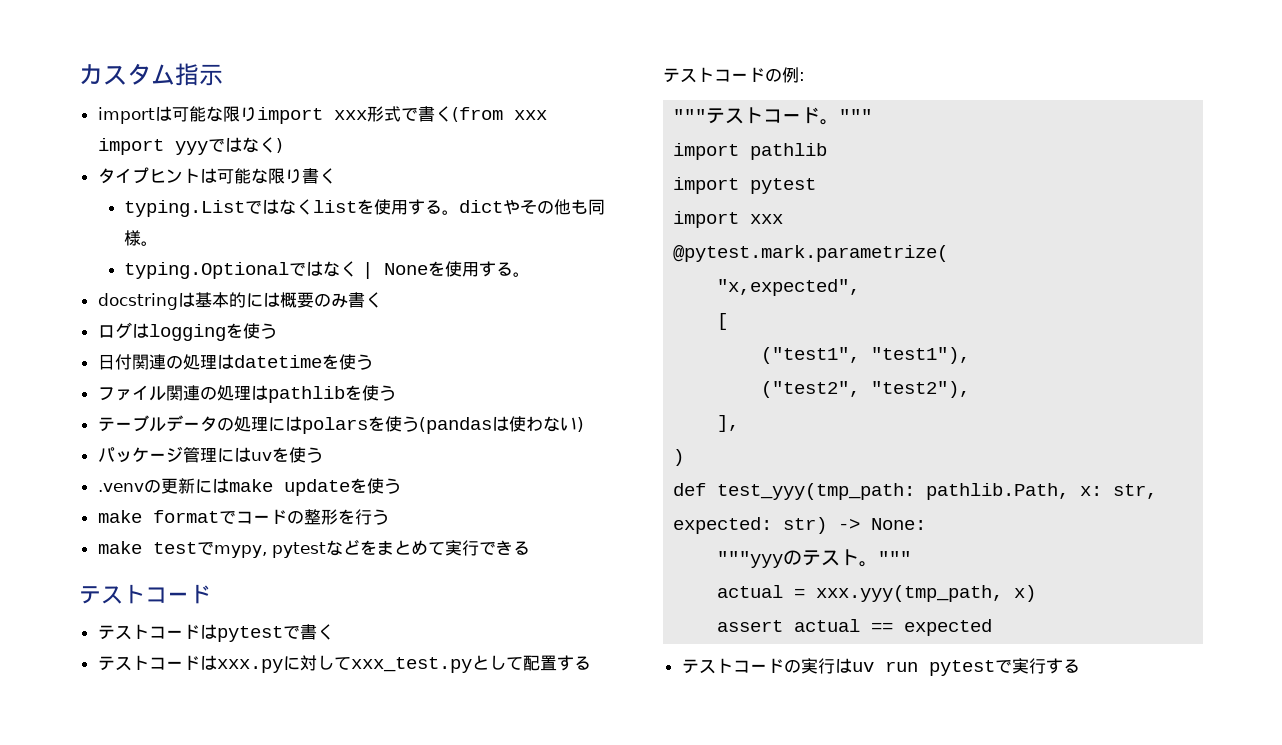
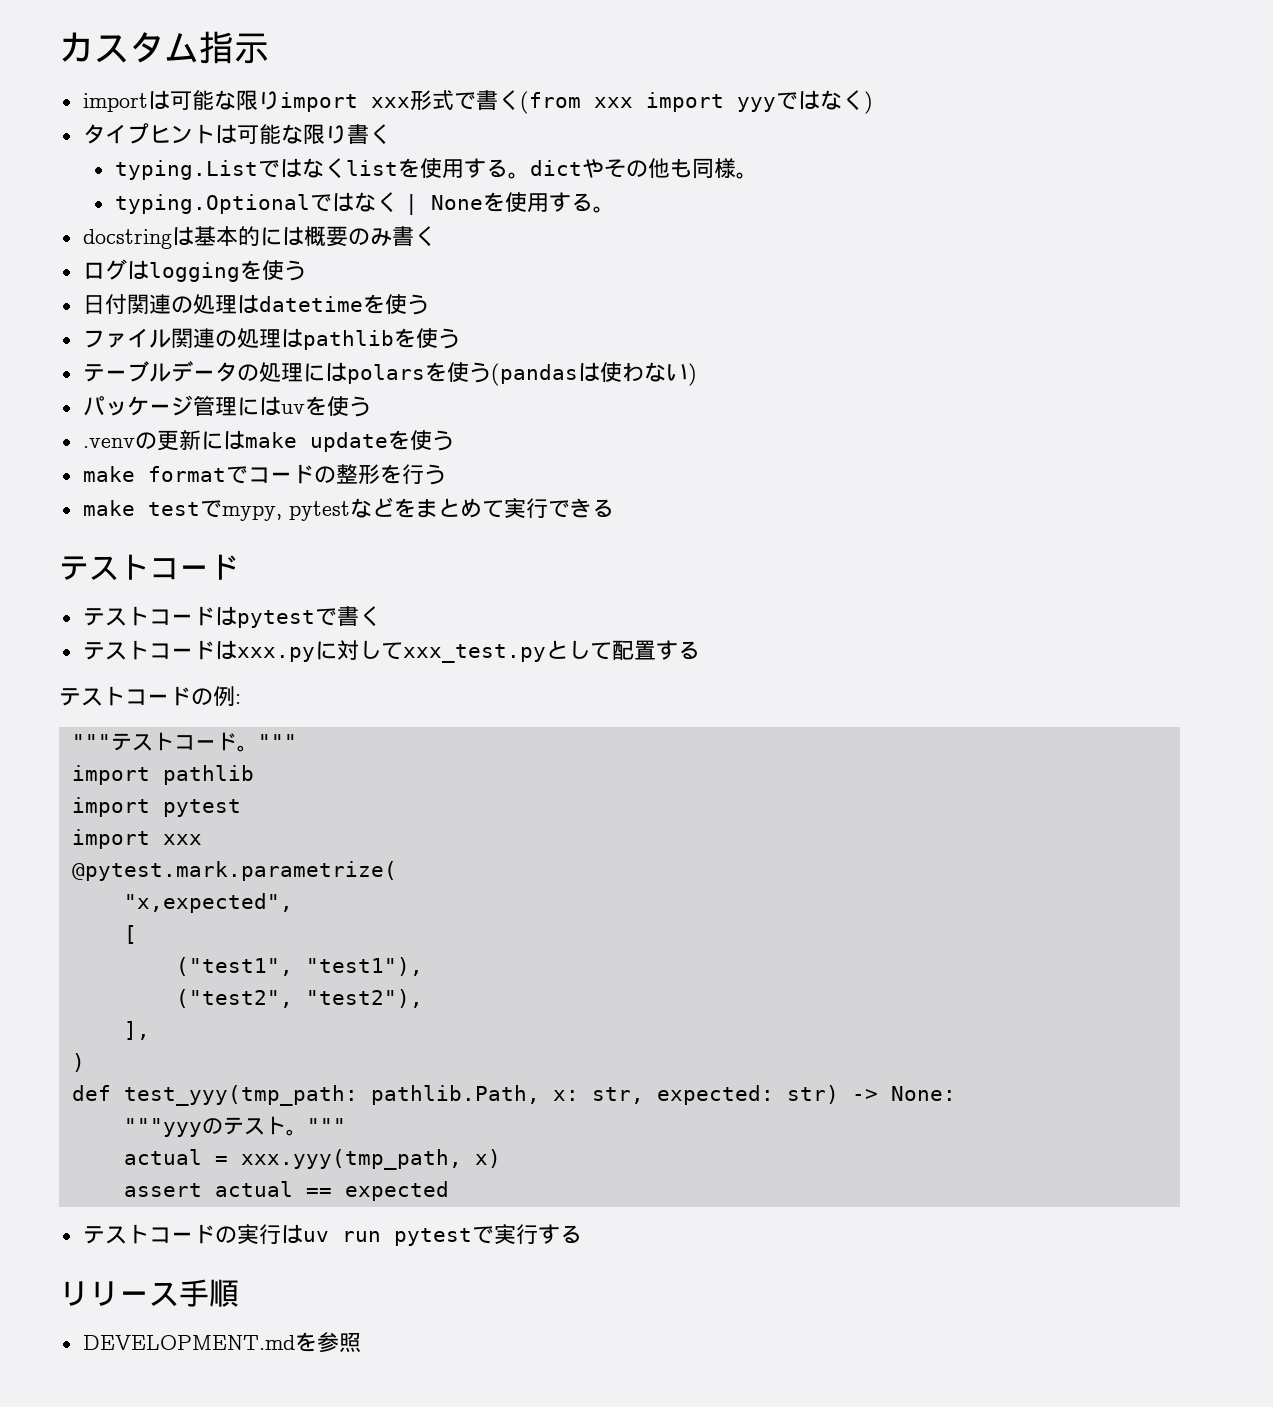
+ リリース手順
+ DEVELOPMENT.mdを参照

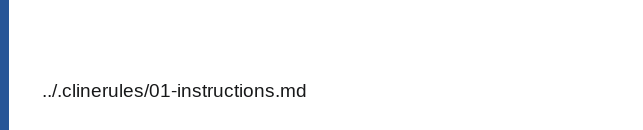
- カスタム指示
- importは可能な限りimport xxx形式で書く(from xxx import yyyではなく)
- タイプヒントは可能な限り書く
- typing.Listではなくlistを使用する。dictやその他も同様。
- typing.Optionalではなく | Noneを使用する。
- docstringは基本的には概要のみ書く
- ログはloggingを使う
- 日付関連の処理はdatetimeを使う
- ファイル関連の処理はpathlibを使う
- テーブルデータの処理にはpolarsを使う(pandasは使わない)
- パッケージ管理にはuvを使う
- .venvの更新にはmake updateを使う
- make formatでコードの整形を行う
- make testでmypy, pytestなどをまとめて実行できる
- テストコード
- テストコードはpytestで書く
- テストコードはxxx.pyに対してxxx_test.pyとして配置する
- テストコードの例:
- """テストコード。"""
- import pathlib
- import pytest
- import xxx
- @pytest.mark.parametrize(
- "x,expected",
- [
- ("test1", "test1"),
- ("test2", "test2"),
- ],
- )
- def test_yyy(tmp_path: pathlib.Path, x: str, expected: str) -> None:
- """yyyのテスト。"""
- actual = xxx.yyy(tmp_path, x)
- assert actual == expected
- テストコードの実行はuv run pytestで実行する
- リリース手順
- DEVELOPMENT.mdを参照
+ ../.clinerules/01-instructions.md

